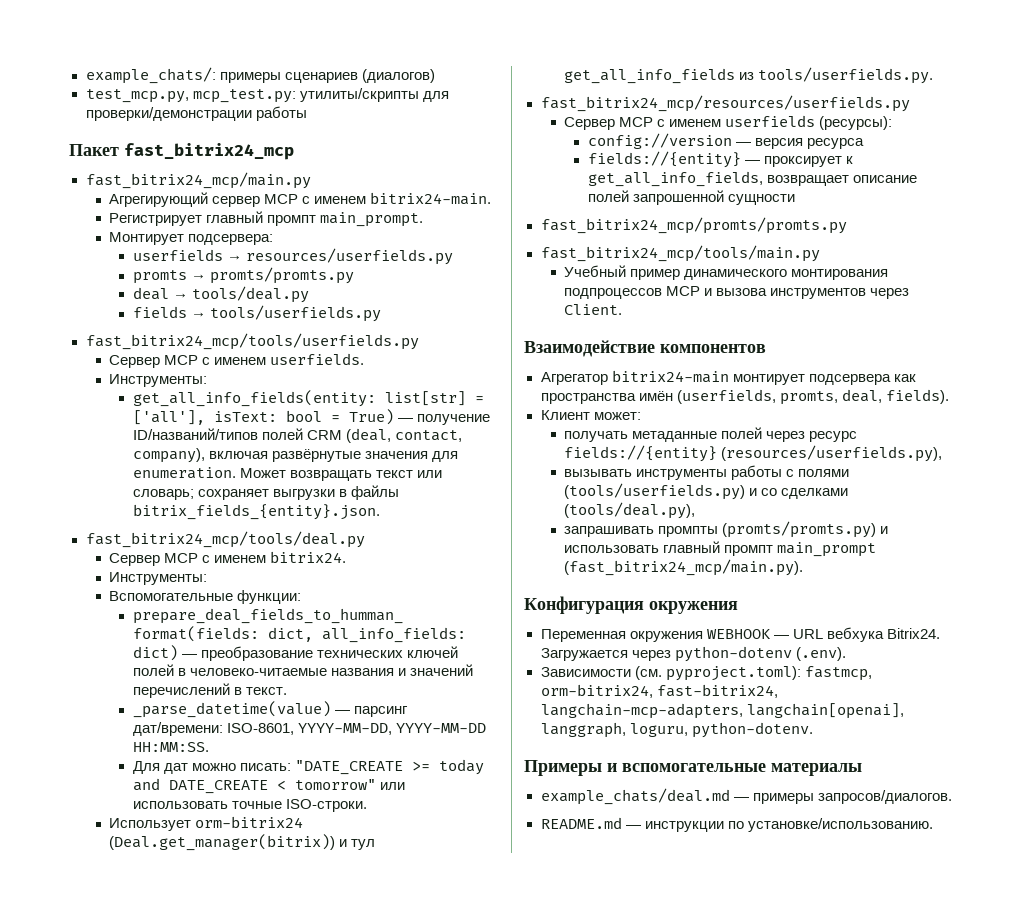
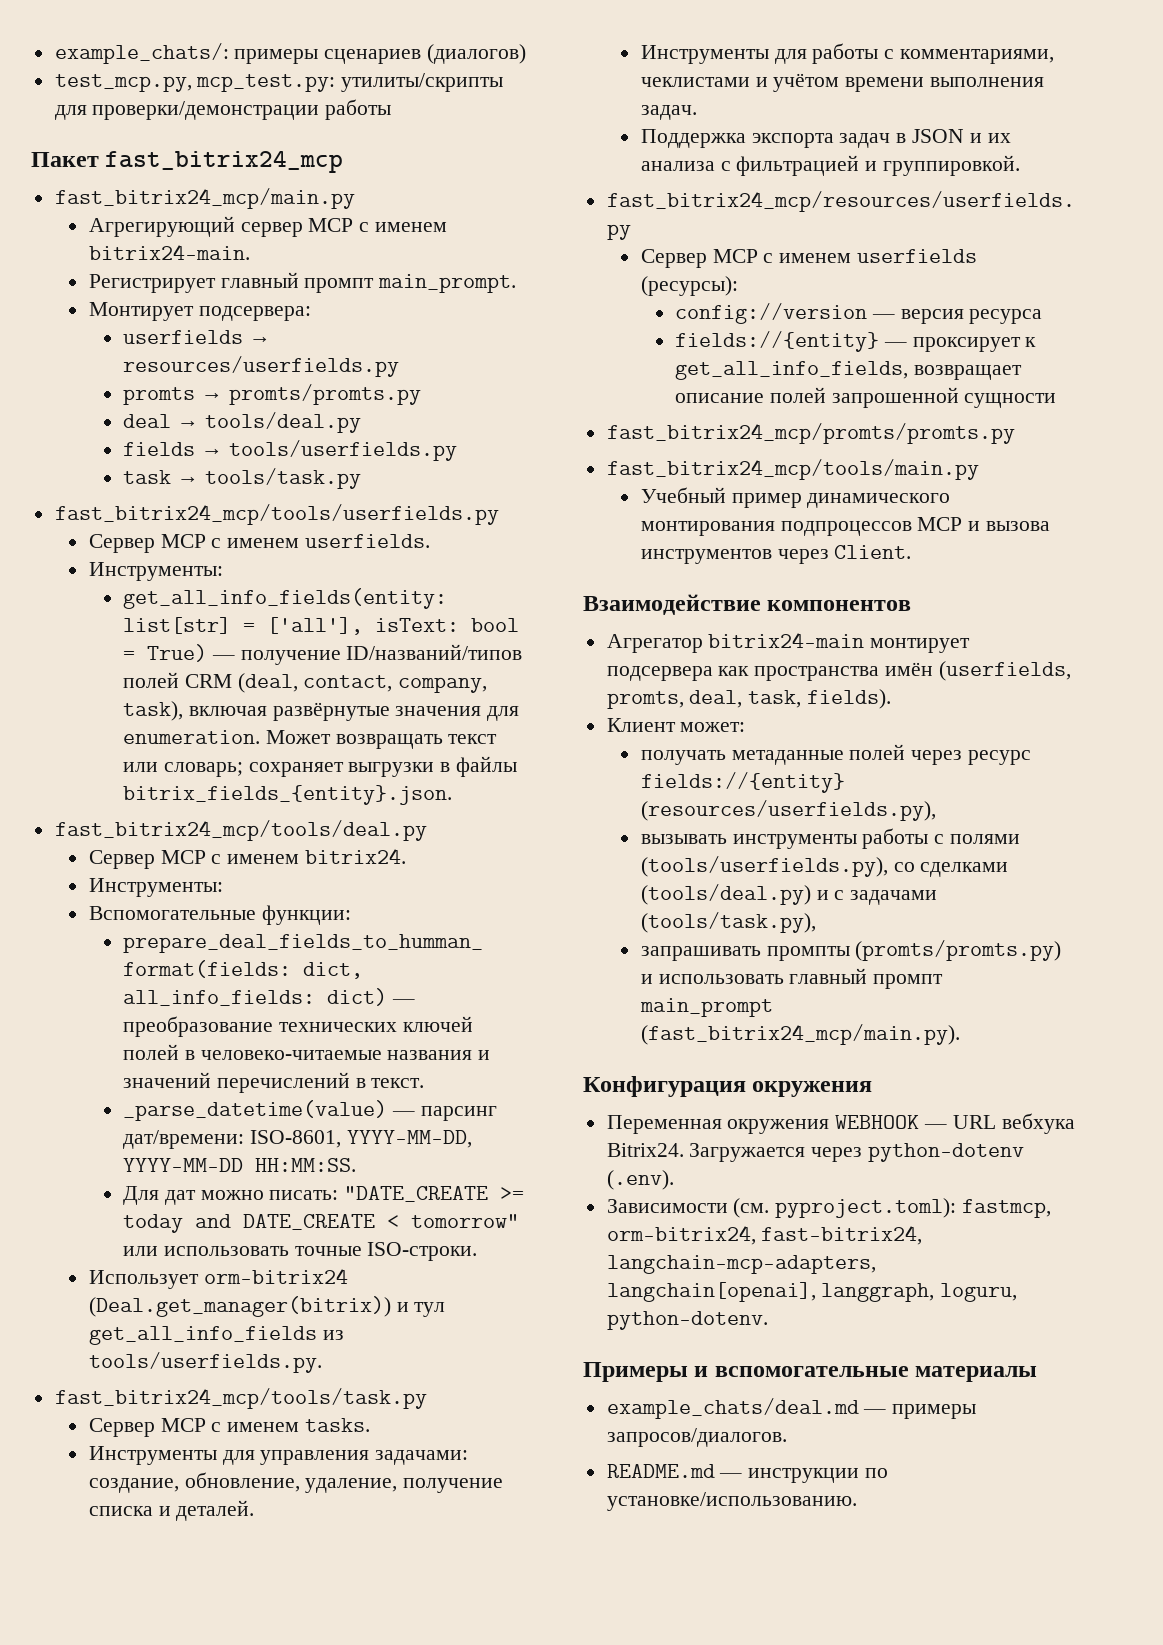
+ task → tools/task.py
- get_all_info_fields(entity: list[str] = ['all'], isText: bool = True) — получение ID/названий/типов полей CRM (deal, contact, company), включая развёрнутые значения для enumeration.
+ get_all_info_fields(entity: list[str] = ['all'], isText: bool = True) — получение ID/названий/типов полей CRM (deal, contact, company, task), включая развёрнутые значения для enumeration.
+ fast_bitrix24_mcp/tools/task.py
+ Сервер MCP с именем tasks.
+ Инструменты для управления задачами: создание, обновление, удаление, получение списка и деталей.
+ Инструменты для работы с комментариями, чеклистами и учётом времени выполнения задач.
+ Поддержка экспорта задач в JSON и их анализа с фильтрацией и группировкой.
- Агрегатор bitrix24-main монтирует подсервера как пространства имён (userfields, promts, deal, fields).
+ Агрегатор bitrix24-main монтирует подсервера как пространства имён (userfields, promts, deal, task, fields).
- вызывать инструменты работы с полями (tools/userfields.py) и со сделками (tools/deal.py),
+ вызывать инструменты работы с полями (tools/userfields.py), со сделками (tools/deal.py) и с задачами (tools/task.py),

